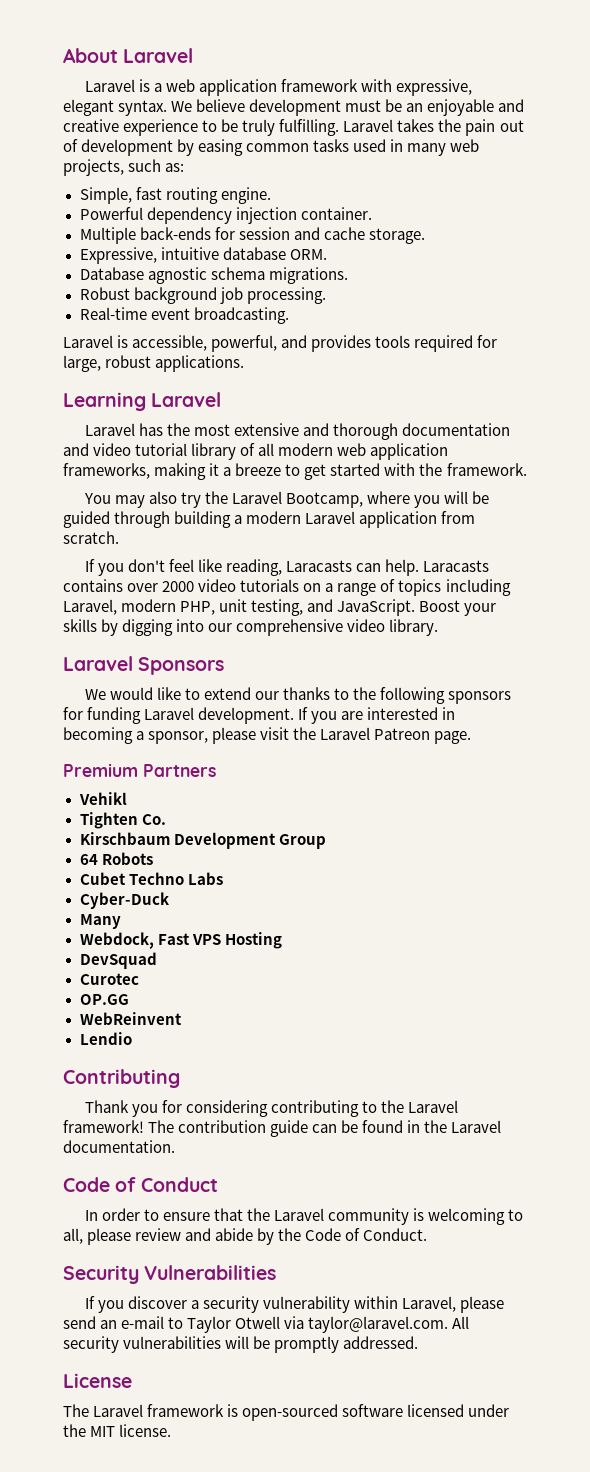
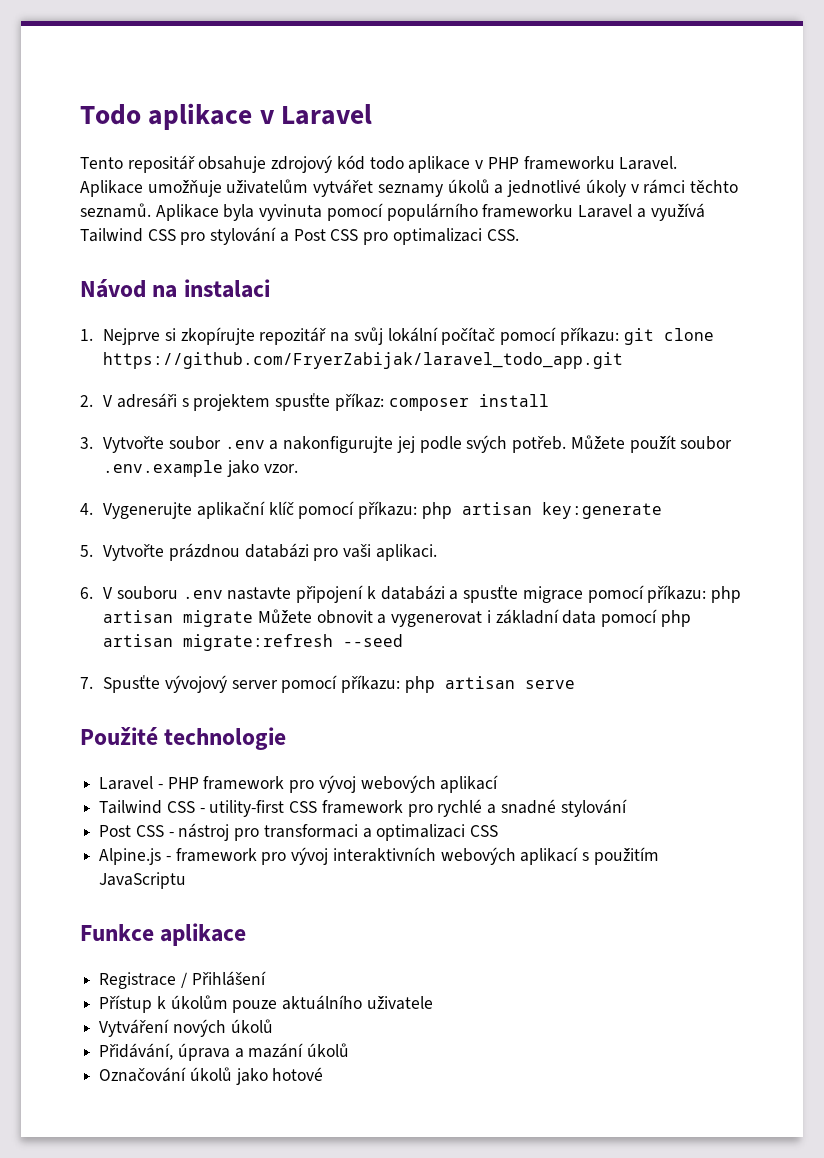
- About Laravel
- Laravel is a web application framework with expressive, elegant syntax. We believe development must be an enjoyable and creative experience to be truly fulfilling. Laravel takes the pain out of development by easing common tasks used in many web projects, such as:
- Simple, fast routing engine.
- Powerful dependency injection container.
- Multiple back-ends for session and cache storage.
- Expressive, intuitive database ORM.
- Database agnostic schema migrations.
- Robust background job processing.
- Real-time event broadcasting.
- Laravel is accessible, powerful, and provides tools required for large, robust applications.
- Learning Laravel
- Laravel has the most extensive and thorough documentation and video tutorial library of all modern web application frameworks, making it a breeze to get started with the framework.
- You may also try the Laravel Bootcamp, where you will be guided through building a modern Laravel application from scratch.
- If you don't feel like reading, Laracasts can help. Laracasts contains over 2000 video tutorials on a range of topics including Laravel, modern PHP, unit testing, and JavaScript. Boost your skills by digging into our comprehensive video library.
- Laravel Sponsors
- We would like to extend our thanks to the following sponsors for funding Laravel development. If you are interested in becoming a sponsor, please visit the Laravel Patreon page.
- Premium Partners
- Vehikl
- Tighten Co.
- Kirschbaum Development Group
- 64 Robots
- Cubet Techno Labs
- Cyber-Duck
- Many
- Webdock, Fast VPS Hosting
- DevSquad
- Curotec
- OP.GG
- WebReinvent
- Lendio
- Contributing
- Thank you for considering contributing to the Laravel framework! The contribution guide can be found in the Laravel documentation.
- Code of Conduct
- In order to ensure that the Laravel community is welcoming to all, please review and abide by the Code of Conduct.
- Security Vulnerabilities
- If you discover a security vulnerability within Laravel, please send an e-mail to Taylor Otwell via taylor@laravel.com. All security vulnerabilities will be promptly addressed.
- License
- The Laravel framework is open-sourced software licensed under the MIT license.
+ Todo aplikace v Laravel
+ Tento repositář obsahuje zdrojový kód todo aplikace v PHP frameworku Laravel. Aplikace umožňuje uživatelům vytvářet seznamy úkolů a jednotlivé úkoly v rámci těchto seznamů. Aplikace byla vyvinuta pomocí populárního frameworku Laravel a využívá Tailwind CSS pro stylování a Post CSS pro optimalizaci CSS.
+ Návod na instalaci
+ 1. Nejprve si zkopírujte repozitář na svůj lokální počítač pomocí příkazu: git clone https://github.com/FryerZabijak/laravel_todo_app.git
+ 2. V adresáři s projektem spusťte příkaz: composer install
+ 3. Vytvořte soubor .env a nakonfigurujte jej podle svých potřeb. Můžete použít soubor .env.example jako vzor.
+ 4. Vygenerujte aplikační klíč pomocí příkazu: php artisan key:generate
+ 5. Vytvořte prázdnou databázi pro vaši aplikaci.
+ 6. V souboru .env nastavte připojení k databázi a spusťte migrace pomocí příkazu: php artisan migrate Můžete obnovit a vygenerovat i základní data pomocí php artisan migrate:refresh --seed
+ 7. Spusťte vývojový server pomocí příkazu: php artisan serve
+ Použité technologie
+ Laravel - PHP framework pro vývoj webových aplikací
+ Tailwind CSS - utility-first CSS framework pro rychlé a snadné stylování
+ Post CSS - nástroj pro transformaci a optimalizaci CSS
+ Alpine.js - framework pro vývoj interaktivních webových aplikací s použitím JavaScriptu
+ Funkce aplikace
+ Registrace / Přihlášení
+ Přístup k úkolům pouze aktuálního uživatele
+ Vytváření nových úkolů
+ Přidávání, úprava a mazání úkolů
+ Označování úkolů jako hotové

